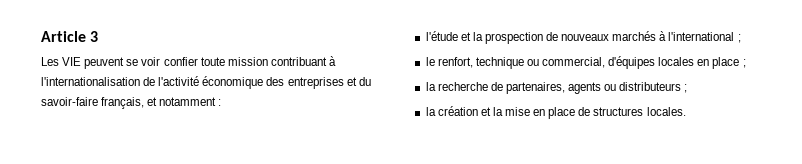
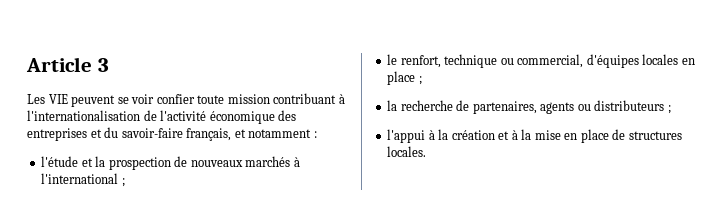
- la création et la mise en place de structures locales.
+ l'appui à la création et à la mise en place de structures locales.

